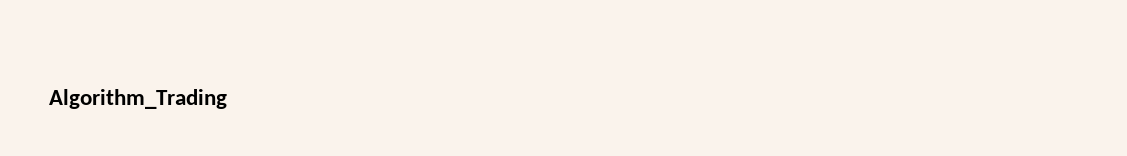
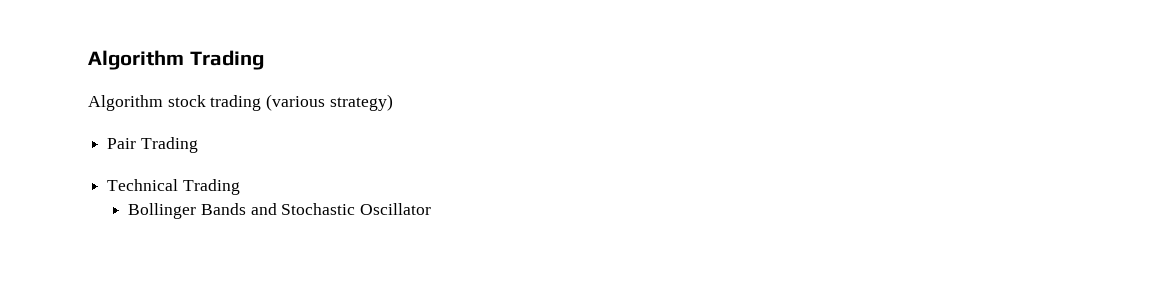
- Algorithm_Trading
+ Algorithm Trading
+ Algorithm stock trading (various strategy)
+ Pair Trading
+ Technical Trading
+ Bollinger Bands and Stochastic Oscillator

